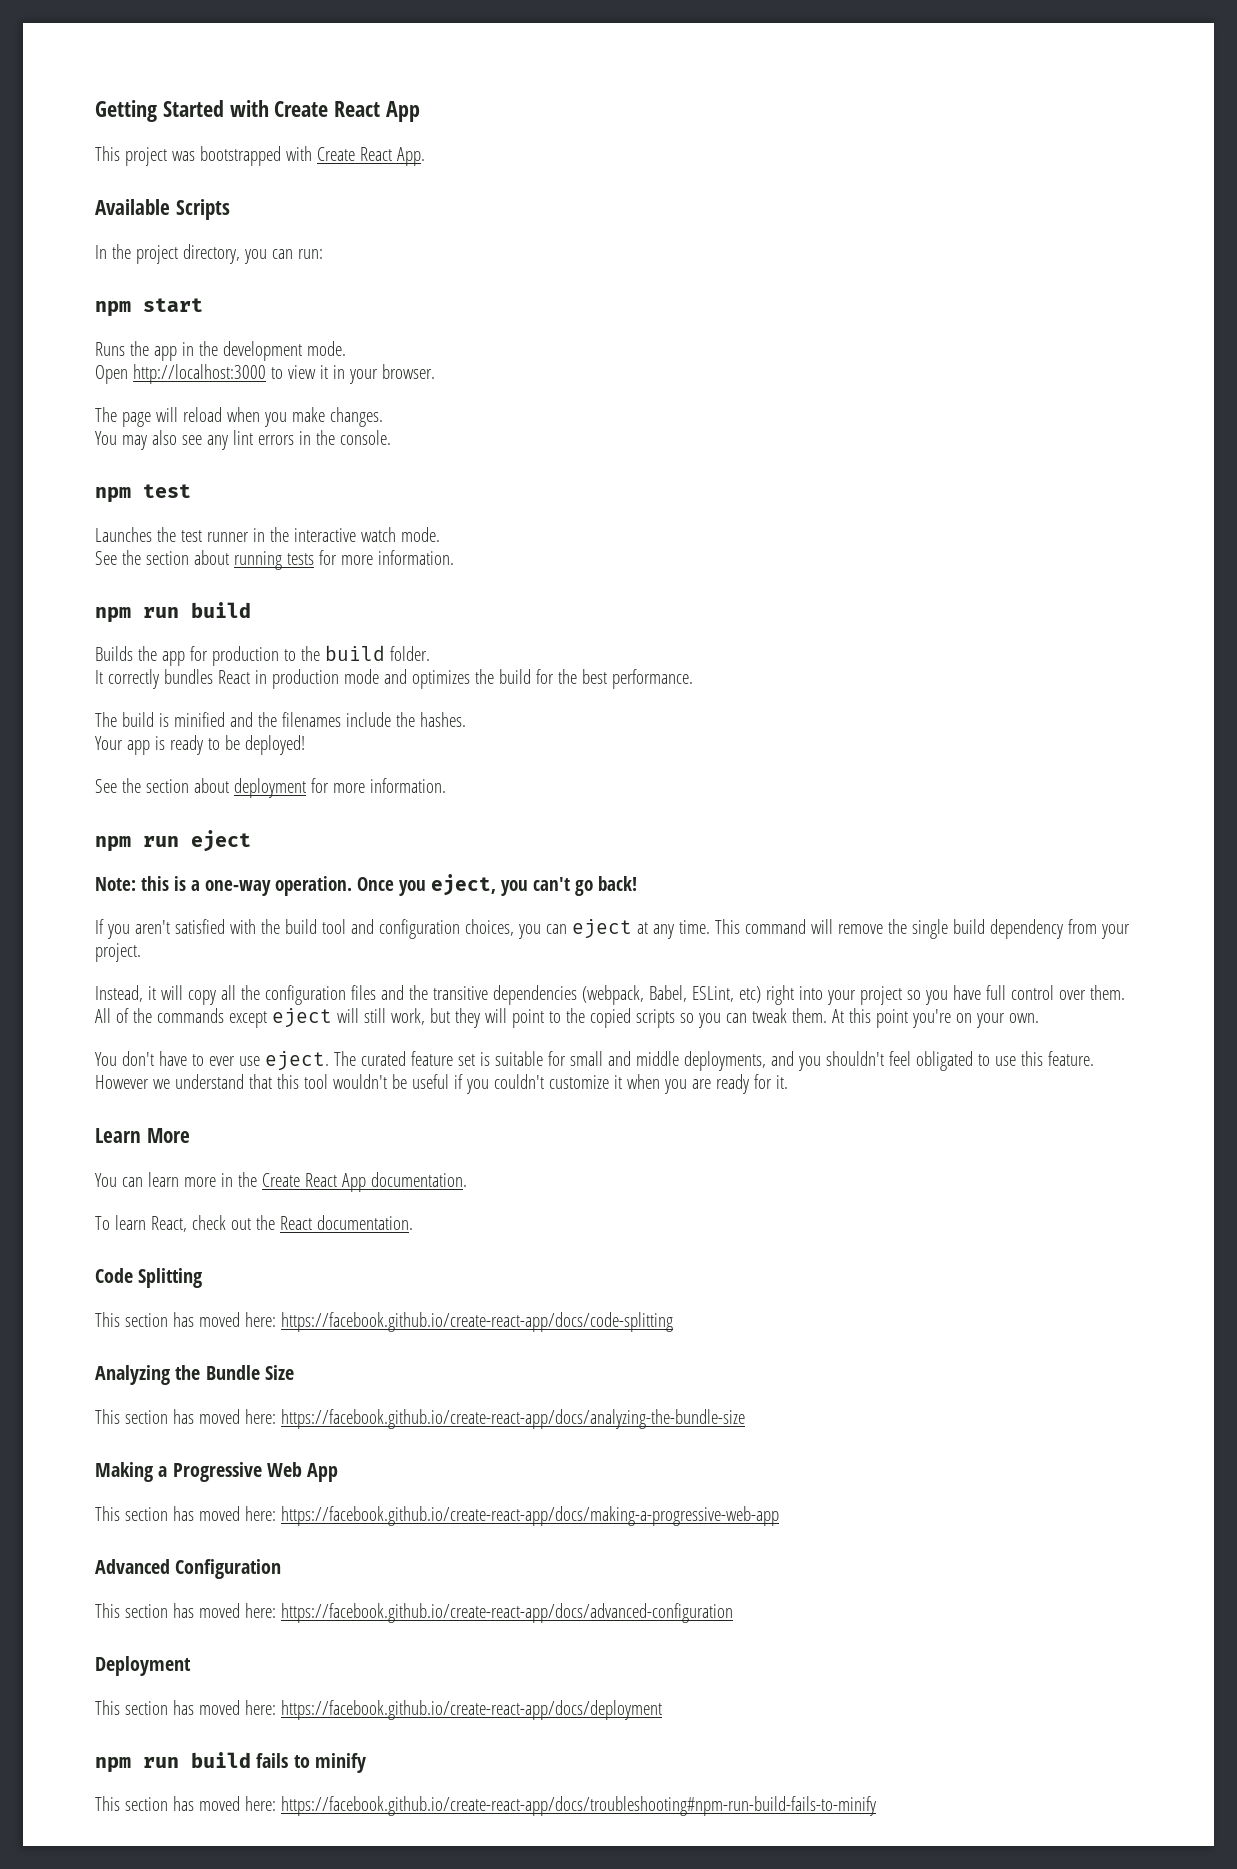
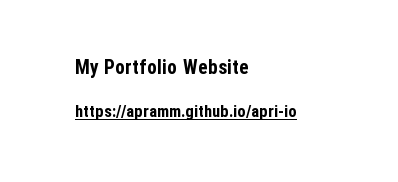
- Getting Started with Create React App
- This project was bootstrapped with Create React App.
- Available Scripts
- In the project directory, you can run:
- npm start
- Runs the app in the development mode.
- Open http://localhost:3000 to view it in your browser.
- The page will reload when you make changes.
- You may also see any lint errors in the console.
- npm test
- Launches the test runner in the interactive watch mode.
- See the section about running tests for more information.
- npm run build
- Builds the app for production to the build folder.
- It correctly bundles React in production mode and optimizes the build for the best performance.
- The build is minified and the filenames include the hashes.
- Your app is ready to be deployed!
- See the section about deployment for more information.
- npm run eject
- Note: this is a one-way operation. Once you eject, you can't go back!
- If you aren't satisfied with the build tool and configuration choices, you can eject at any time. This command will remove the single build dependency from your project.
- Instead, it will copy all the configuration files and the transitive dependencies (webpack, Babel, ESLint, etc) right into your project so you have full control over them. All of the commands except eject will still work, but they will point to the copied scripts so you can tweak them. At this point you're on your own.
- You don't have to ever use eject. The curated feature set is suitable for small and middle deployments, and you shouldn't feel obligated to use this feature. However we understand that this tool wouldn't be useful if you couldn't customize it when you are ready for it.
- Learn More
- You can learn more in the Create React App documentation.
- To learn React, check out the React documentation.
- Code Splitting
- This section has moved here: https://facebook.github.io/create-react-app/docs/code-splitting
- Analyzing the Bundle Size
- This section has moved here: https://facebook.github.io/create-react-app/docs/analyzing-the-bundle-size
- Making a Progressive Web App
- This section has moved here: https://facebook.github.io/create-react-app/docs/making-a-progressive-web-app
- Advanced Configuration
- This section has moved here: https://facebook.github.io/create-react-app/docs/advanced-configuration
- Deployment
- This section has moved here: https://facebook.github.io/create-react-app/docs/deployment
- npm run build fails to minify
- This section has moved here: https://facebook.github.io/create-react-app/docs/troubleshooting#npm-run-build-fails-to-minify
+ My Portfolio Website
+ https://apramm.github.io/apri-io

